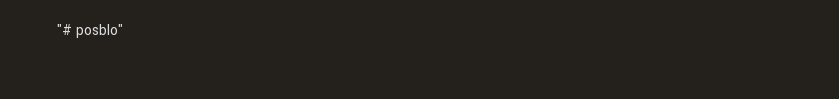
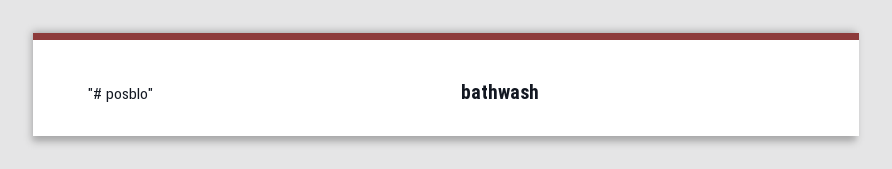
+ bathwash

